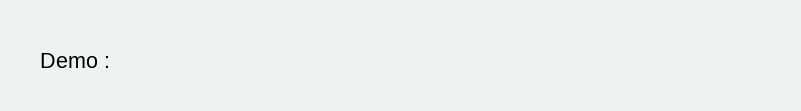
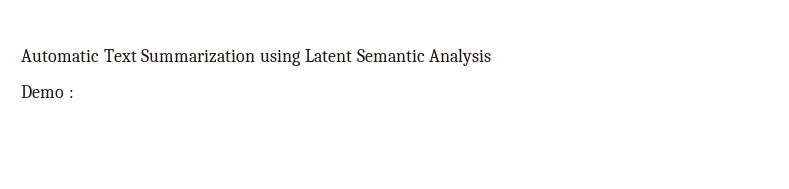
+ Automatic Text Summarization using Latent Semantic Analysis

